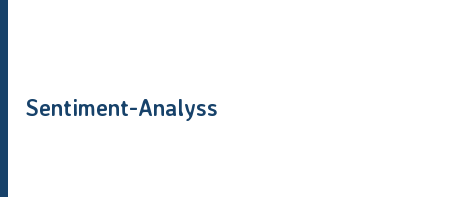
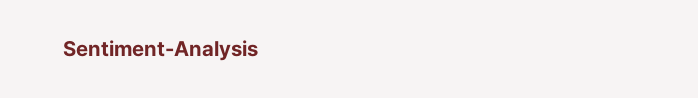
- Sentiment-Analyss
+ Sentiment-Analysis

